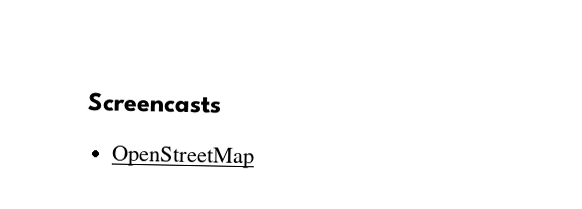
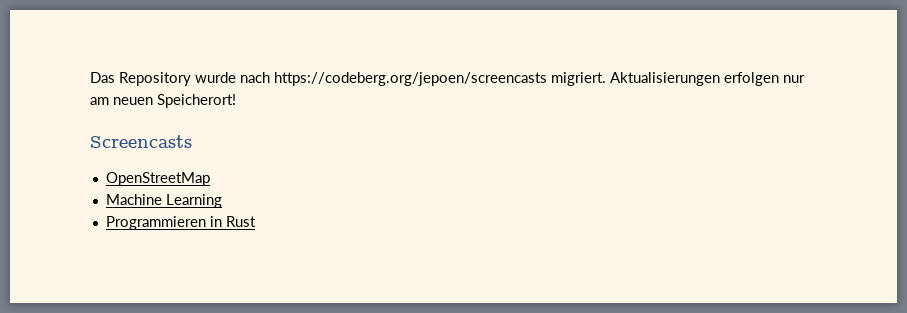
+ Das Repository wurde nach https://codeberg.org/jepoen/screencasts migriert. Aktualisierungen erfolgen nur am neuen Speicherort!
  Screencasts
  OpenStreetMap
+ Machine Learning
+ Programmieren in Rust

